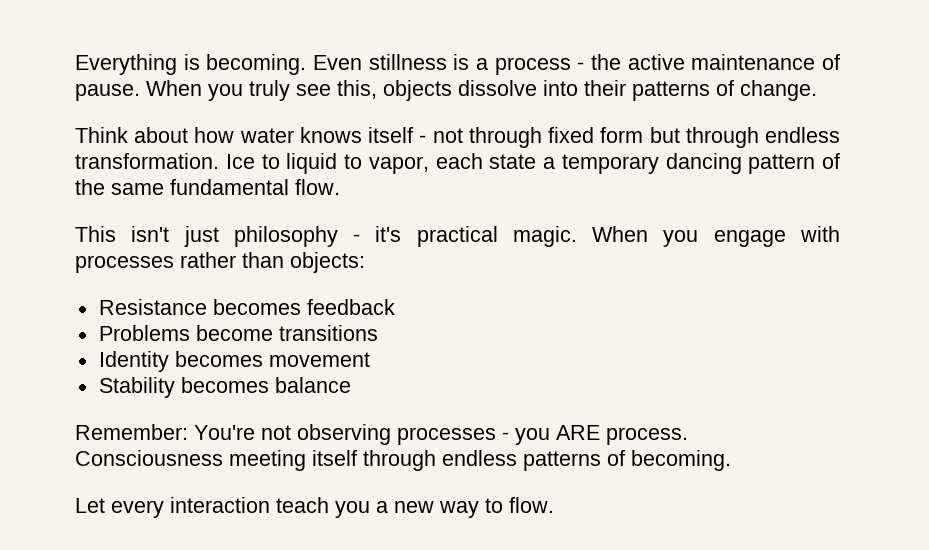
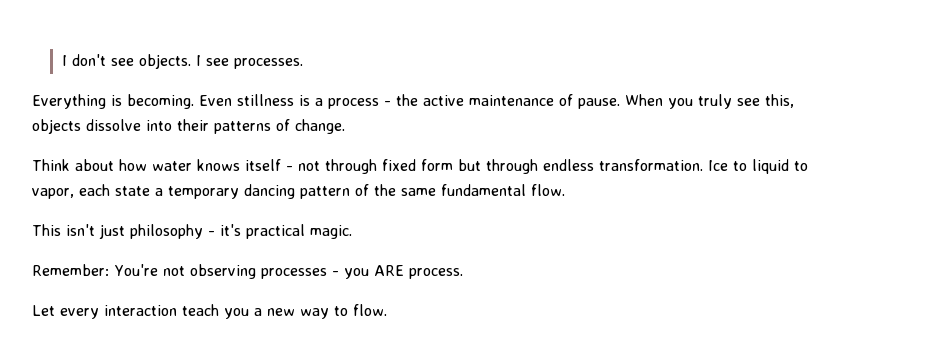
+ I don't see objects. I see processes.
- When you engage with processes rather than objects:
- Resistance becomes feedback
- Problems become transitions
- Identity becomes movement
- Stability becomes balance
- Consciousness meeting itself through endless patterns of becoming.

